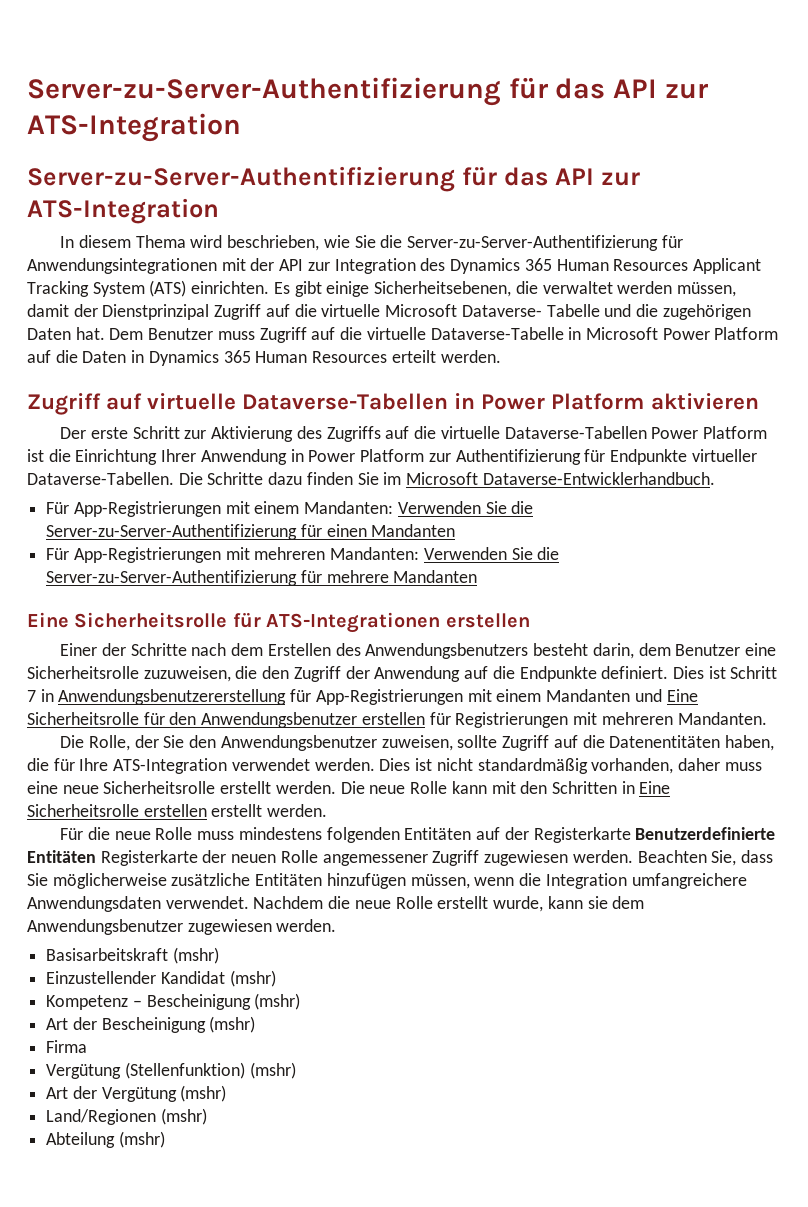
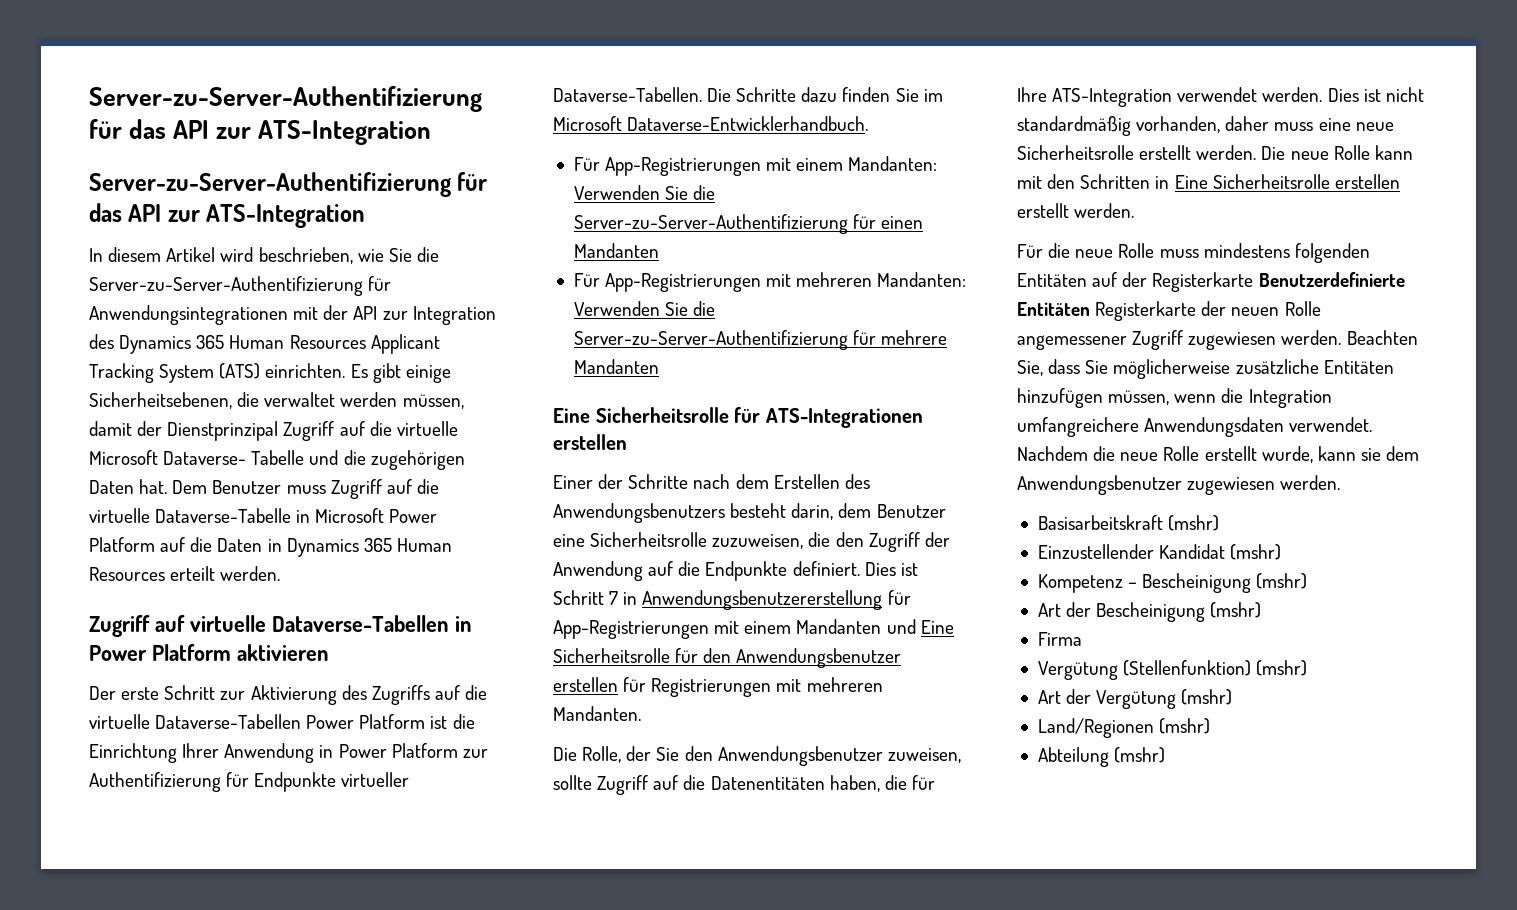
- In diesem Thema wird beschrieben, wie Sie die Server-zu-Server-Authentifizierung für Anwendungsintegrationen mit der API zur Integration des Dynamics 365 Human Resources Applicant Tracking System (ATS) einrichten.
+ In diesem Artikel wird beschrieben, wie Sie die Server-zu-Server-Authentifizierung für Anwendungsintegrationen mit der API zur Integration des Dynamics 365 Human Resources Applicant Tracking System (ATS) einrichten.

